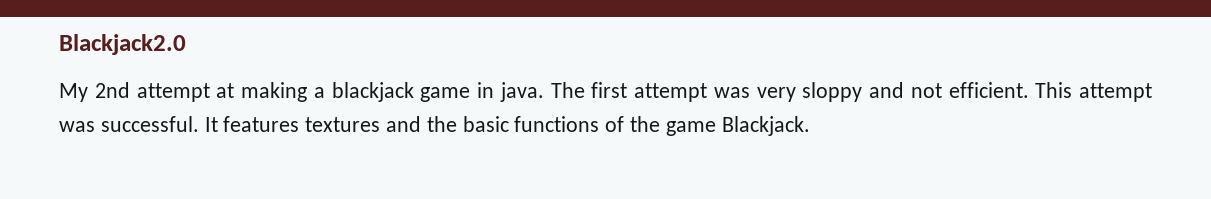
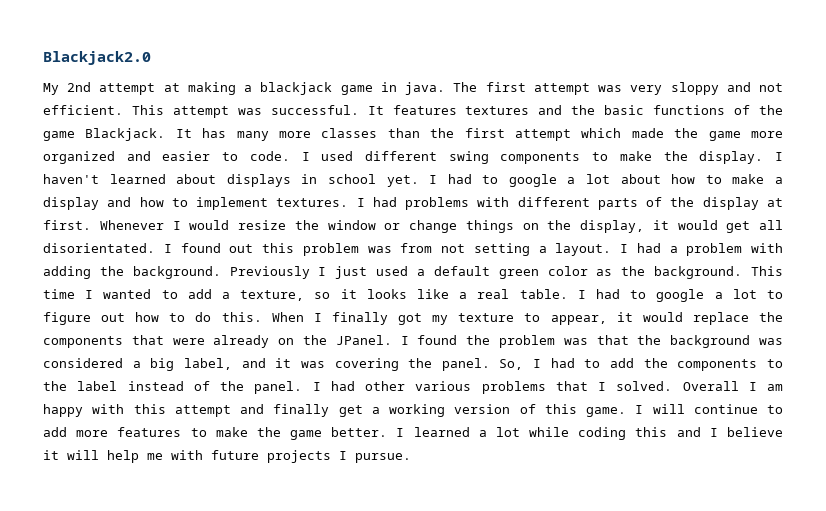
+ It has many more classes than the first attempt which made the game more organized and easier to code. I used different swing components to make the display. I haven't learned about displays in school yet. I had to google a lot about how to make a display and how to implement textures. I had problems with different parts of the display at first. Whenever I would resize the window or change things on the display, it would get all disorientated. I found out this problem was from not setting a layout. I had a problem with adding the background. Previously I just used a default green color as the background. This time I wanted to add a texture, so it looks like a real table. I had to google a lot to figure out how to do this. When I finally got my texture to appear, it would replace the components that were already on the JPanel. I found the problem was that the background was considered a big label, and it was covering the panel. So, I had to add the components to the label instead of the panel. I had other various problems that I solved. Overall I am happy with this attempt and finally get a working version of this game. I will continue to add more features to make the game better. I learned a lot while coding this and I believe it will help me with future projects I pursue.

